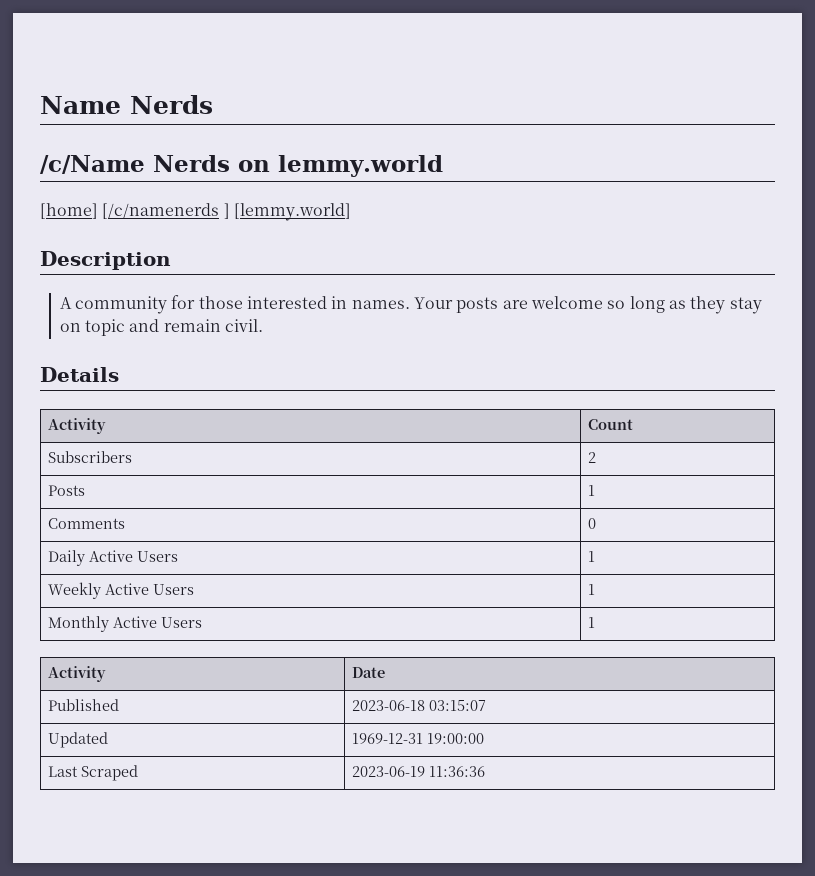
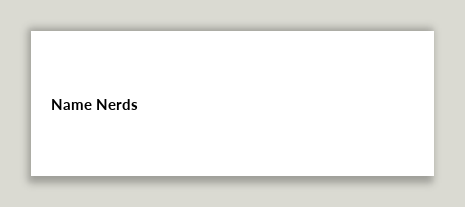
- /c/Name Nerds on lemmy.world
- [home] [/c/namenerds ] [lemmy.world]
- Description
- A community for those interested in names. Your posts are welcome so long as they stay on topic and remain civil.
- Details
- Activity | Count
- Subscribers | 2
- Posts | 1
- Comments | 0
- Daily Active Users | 1
- Weekly Active Users | 1
- Monthly Active Users | 1
- Activity | Date
- Published | 2023-06-18 03:15:07
- Updated | 1969-12-31 19:00:00
- Last Scraped | 2023-06-19 11:36:36

